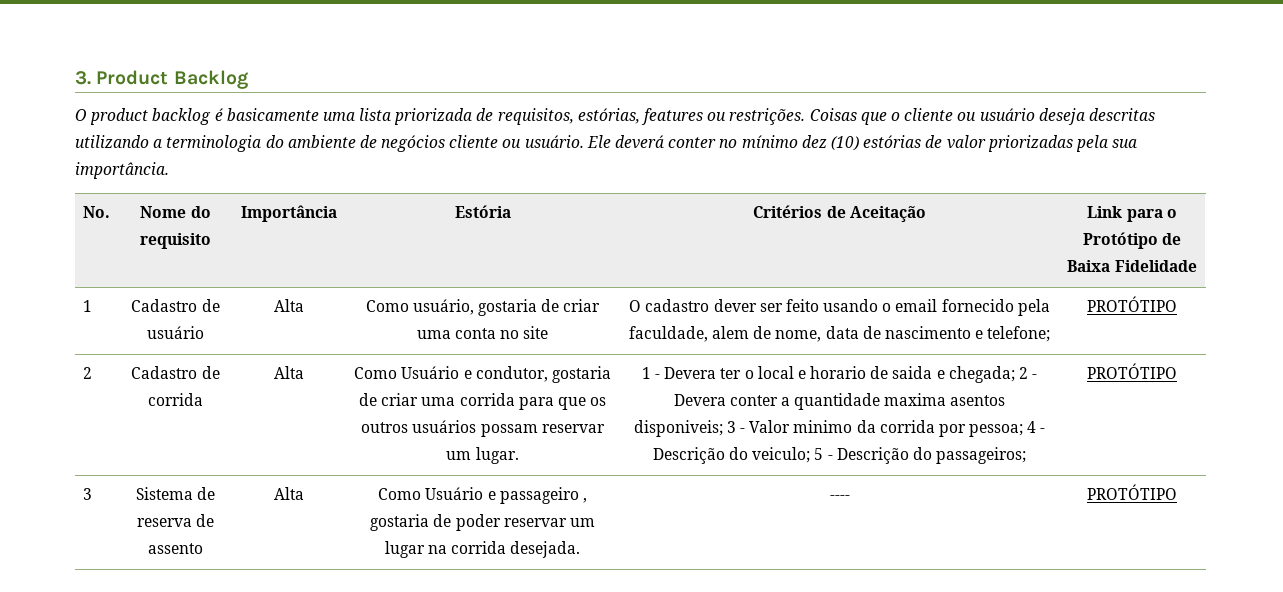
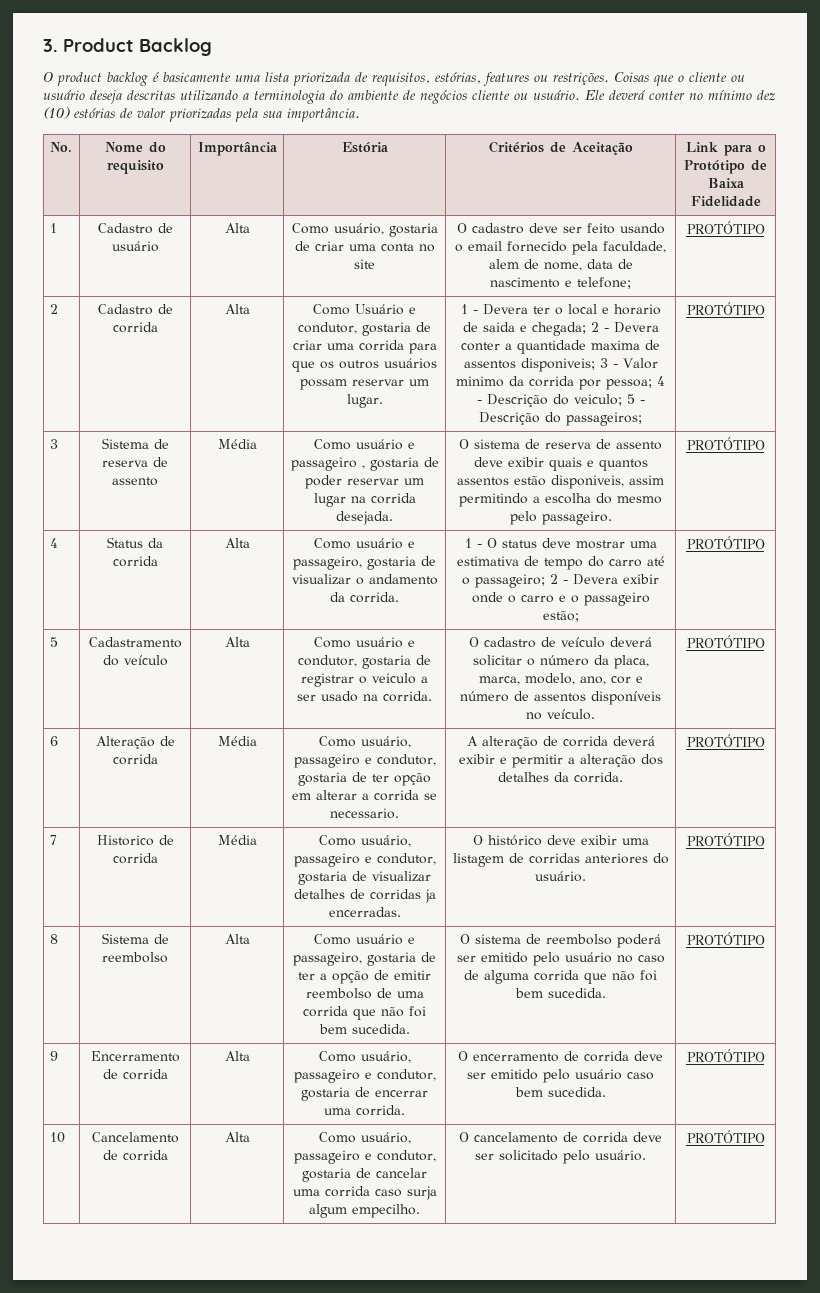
- 1 | Cadastro de usuário | Alta | Como usuário, gostaria de criar uma conta no site | O cadastro dever ser feito usando o email fornecido pela faculdade, alem de nome, data de nascimento e telefone; | PROTÓTIPO
+ 1 | Cadastro de usuário | Alta | Como usuário, gostaria de criar uma conta no site | O cadastro deve ser feito usando o email fornecido pela faculdade, alem de nome, data de nascimento e telefone; | PROTÓTIPO
- 1 - Devera ter o local e horario de saida e chegada; 2 - Devera conter a quantidade maxima asentos disponiveis; 3 - Valor minimo da corrida por pessoa; 4 - Descrição do veiculo; 5 - Descrição do passageiros;
+ 1 - Devera ter o local e horario de saida e chegada; 2 - Devera conter a quantidade maxima de assentos disponiveis; 3 - Valor minimo da corrida por pessoa; 4 - Descrição do veiculo; 5 - Descrição do passageiros;
- Alta | Como Usuário e passageiro , gostaria de poder reservar um lugar na corrida desejada.
+ Média | Como usuário e passageiro , gostaria de poder reservar um lugar na corrida desejada.
- ---- | PROTÓTIPO
+ O sistema de reserva de assento deve exibir quais e quantos assentos estão disponiveis, assim permitindo a escolha do mesmo pelo passageiro. | PROTÓTIPO
+ 4 | Status da corrida | Alta | Como usuário e passageiro, gostaria de visualizar o andamento da corrida. | 1 - O status deve mostrar uma estimativa de tempo do carro até o passageiro; 2 - Devera exibir onde o carro e o passageiro estão; | PROTÓTIPO
+ 5 | Cadastramento do veículo | Alta | Como usuário e condutor, gostaria de registrar o veiculo a ser usado na corrida. | O cadastro de veículo deverá solicitar o número da placa, marca, modelo, ano, cor e número de assentos disponíveis no veículo. | PROTÓTIPO
+ 6 | Alteração de corrida | Média | Como usuário, passageiro e condutor, gostaria de ter opção em alterar a corrida se necessario. | A alteração de corrida deverá exibir e permitir a alteração dos detalhes da corrida. | PROTÓTIPO
+ 7 | Historico de corrida | Média | Como usuário, passageiro e condutor, gostaria de visualizar detalhes de corridas ja encerradas. | O histórico deve exibir uma listagem de corridas anteriores do usuário. | PROTÓTIPO
+ 8 | Sistema de reembolso | Alta | Como usuário e passageiro, gostaria de ter a opção de emitir reembolso de uma corrida que não foi bem sucedida. | O sistema de reembolso poderá ser emitido pelo usuário no caso de alguma corrida que não foi bem sucedida. | PROTÓTIPO
+ 9 | Encerramento de corrida | Alta | Como usuário, passageiro e condutor, gostaria de encerrar uma corrida. | O encerramento de corrida deve ser emitido pelo usuário caso bem sucedida. | PROTÓTIPO
+ 10 | Cancelamento de corrida | Alta | Como usuário, passageiro e condutor, gostaria de cancelar uma corrida caso surja algum empecilho. | O cancelamento de corrida deve ser solicitado pelo usuário. | PROTÓTIPO

